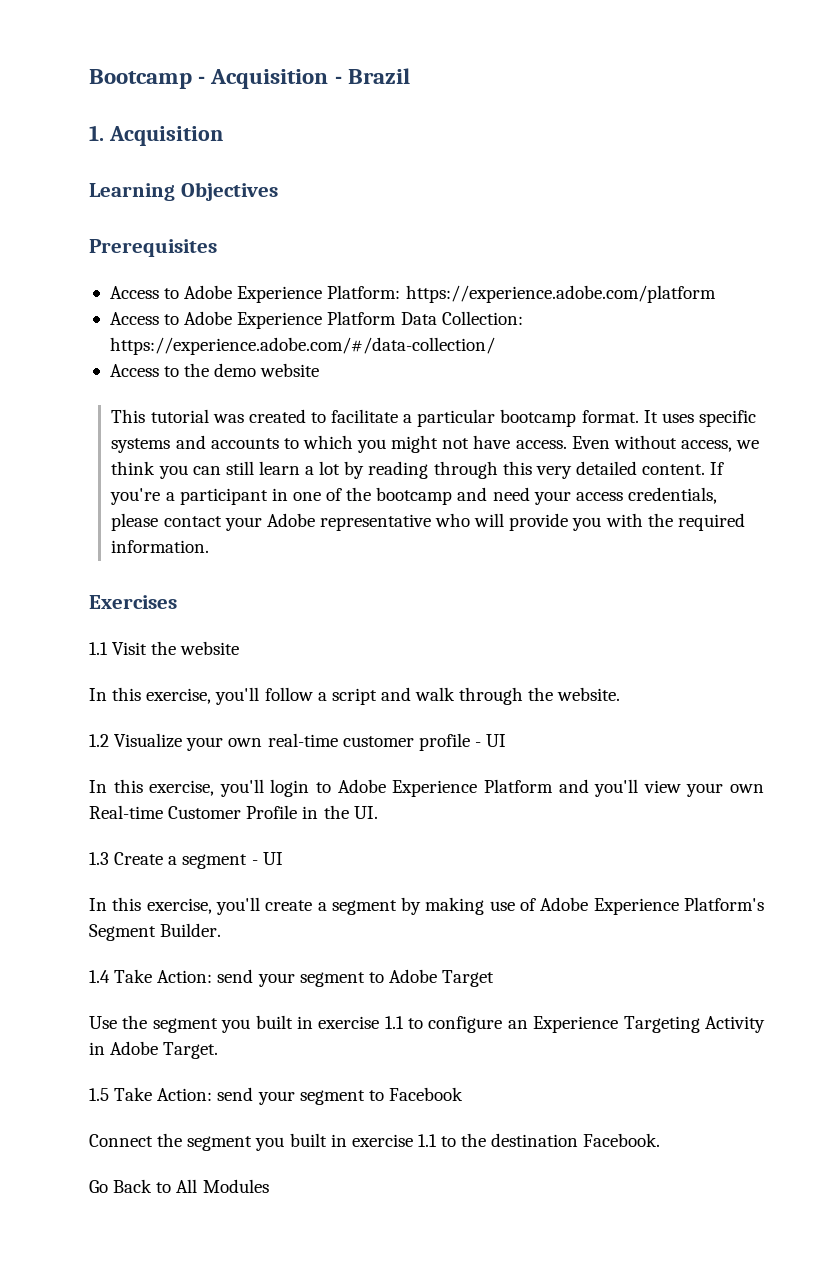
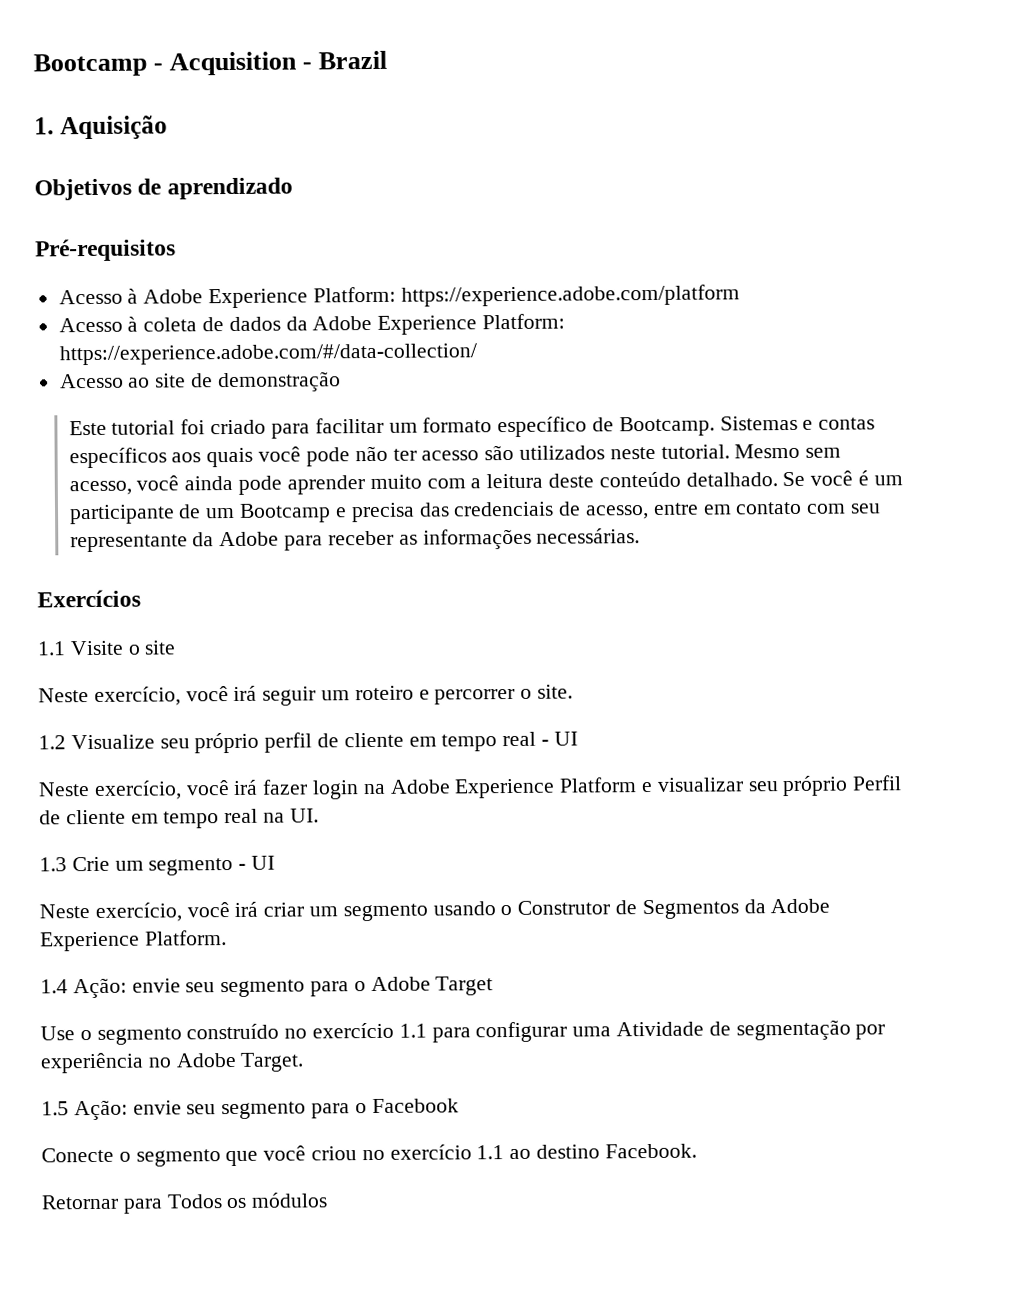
- 1. Acquisition
- Learning Objectives
- Prerequisites
- Access to Adobe Experience Platform: https://experience.adobe.com/platform
- Access to Adobe Experience Platform Data Collection: https://experience.adobe.com/#/data-collection/
- Access to the demo website
- This tutorial was created to facilitate a particular bootcamp format. It uses specific systems and accounts to which you might not have access. Even without access, we think you can still learn a lot by reading through this very detailed content. If you're a participant in one of the bootcamp and need your access credentials, please contact your Adobe representative who will provide you with the required information.
- Exercises
- 1.1 Visit the website
- In this exercise, you'll follow a script and walk through the website.
- 1.2 Visualize your own real-time customer profile - UI
- In this exercise, you'll login to Adobe Experience Platform and you'll view your own Real-time Customer Profile in the UI.
- 1.3 Create a segment - UI
- In this exercise, you'll create a segment by making use of Adobe Experience Platform's Segment Builder.
- 1.4 Take Action: send your segment to Adobe Target
- Use the segment you built in exercise 1.1 to configure an Experience Targeting Activity in Adobe Target.
- 1.5 Take Action: send your segment to Facebook
- Connect the segment you built in exercise 1.1 to the destination Facebook.
- Go Back to All Modules
+ 1. Aquisição
+ Objetivos de aprendizado
+ Pré-requisitos
+ Acesso à Adobe Experience Platform: https://experience.adobe.com/platform
+ Acesso à coleta de dados da Adobe Experience Platform: https://experience.adobe.com/#/data-collection/
+ Acesso ao site de demonstração
+ Este tutorial foi criado para facilitar um formato específico de Bootcamp. Sistemas e contas específicos aos quais você pode não ter acesso são utilizados neste tutorial. Mesmo sem acesso, você ainda pode aprender muito com a leitura deste conteúdo detalhado. Se você é um participante de um Bootcamp e precisa das credenciais de acesso, entre em contato com seu representante da Adobe para receber as informações necessárias.
+ Exercícios
+ 1.1 Visite o site
+ Neste exercício, você irá seguir um roteiro e percorrer o site.
+ 1.2 Visualize seu próprio perfil de cliente em tempo real - UI
+ Neste exercício, você irá fazer login na Adobe Experience Platform e visualizar seu próprio Perfil de cliente em tempo real na UI.
+ 1.3 Crie um segmento - UI
+ Neste exercício, você irá criar um segmento usando o Construtor de Segmentos da Adobe Experience Platform.
+ 1.4 Ação: envie seu segmento para o Adobe Target
+ Use o segmento construído no exercício 1.1 para configurar uma Atividade de segmentação por experiência no Adobe Target.
+ 1.5 Ação: envie seu segmento para o Facebook
+ Conecte o segmento que você criou no exercício 1.1 ao destino Facebook.
+ Retornar para Todos os módulos

